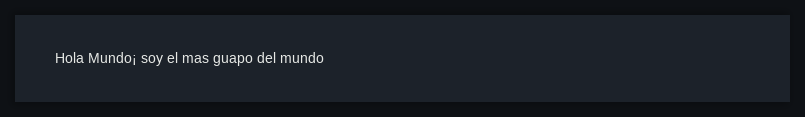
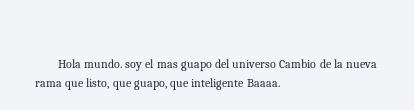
- Hola Mundo¡ soy el mas guapo del mundo
+ Hola mundo. soy el mas guapo del universo Cambio de la nueva rama que listo, que guapo, que inteligente Baaaa.

